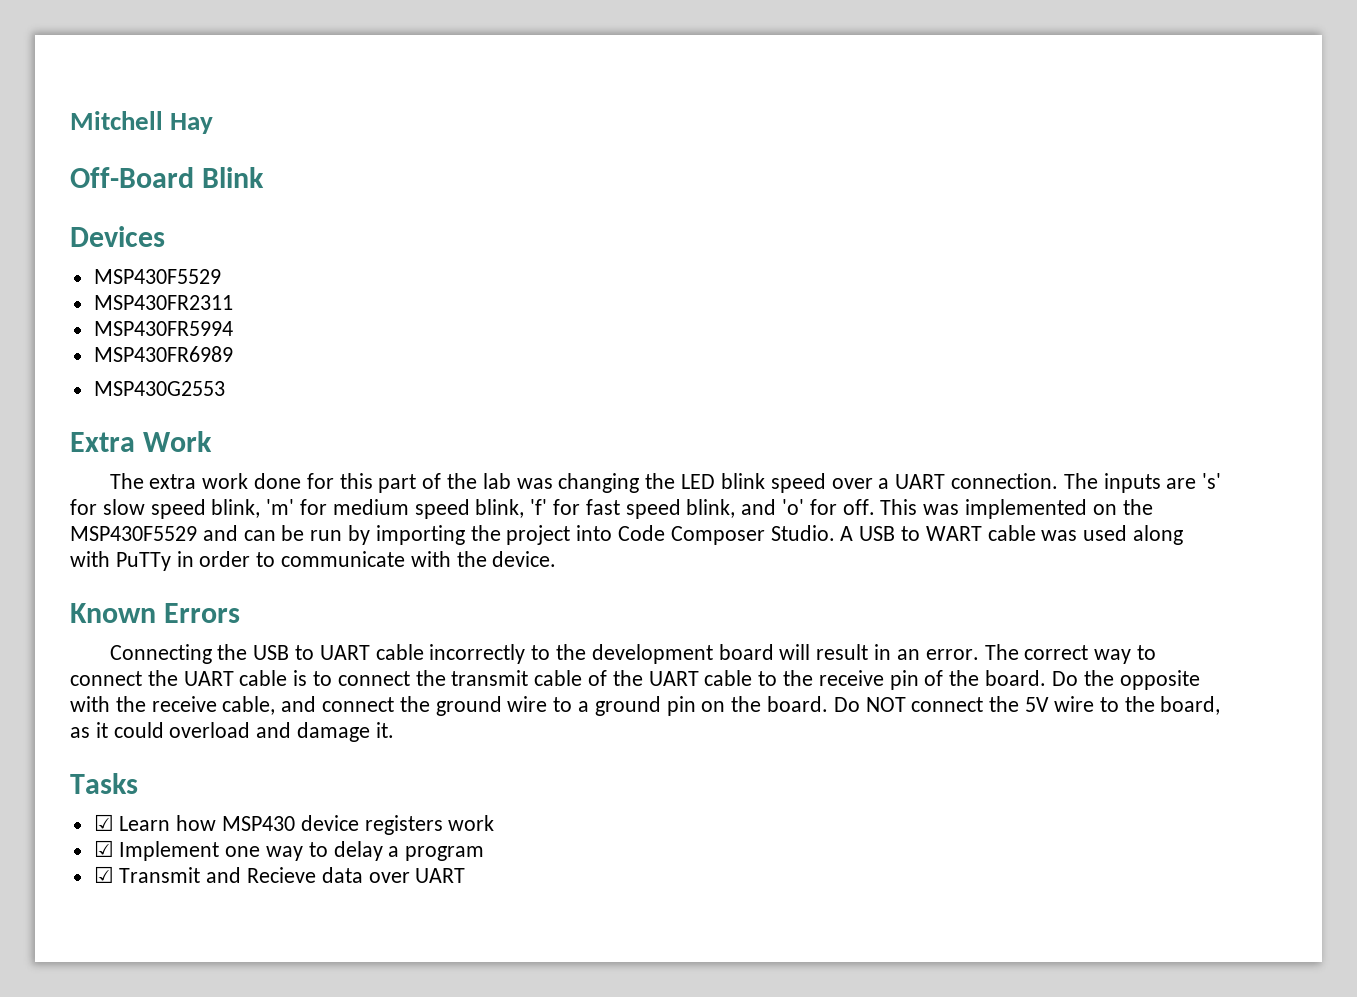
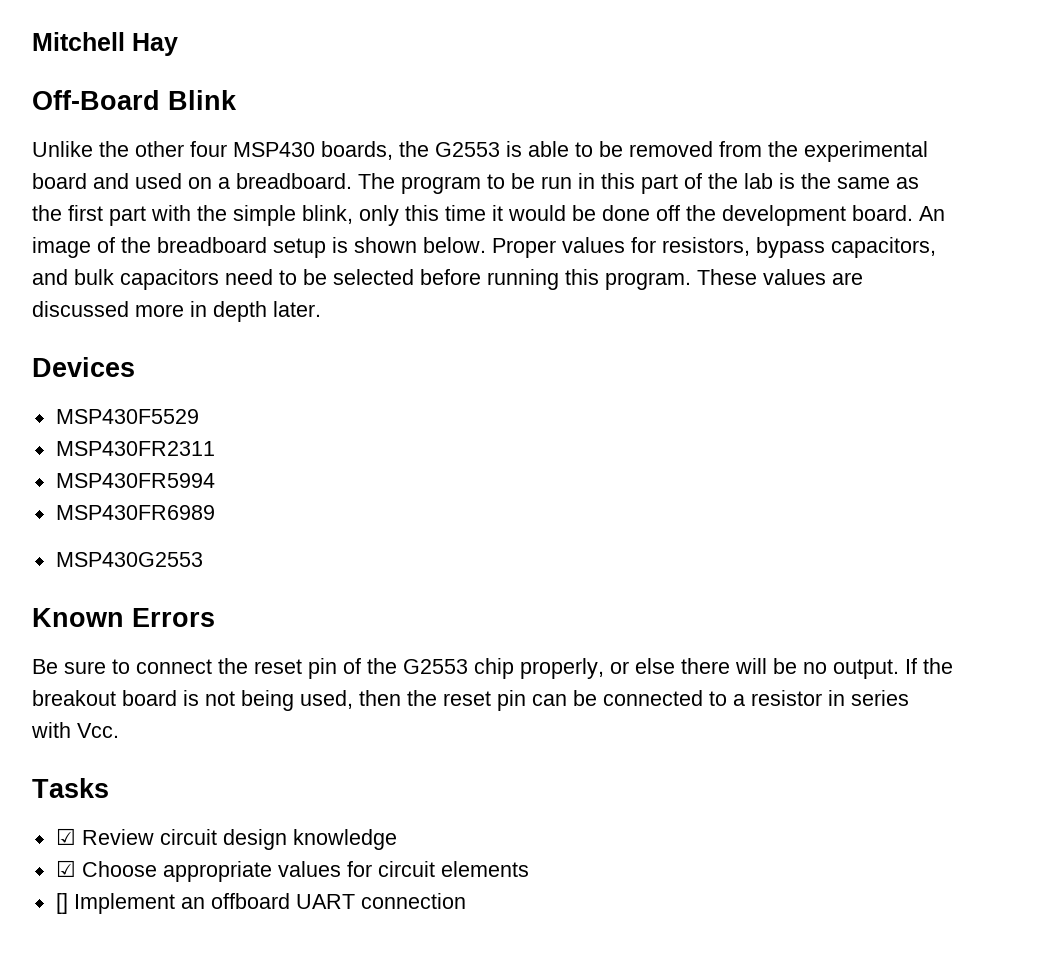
+ Unlike the other four MSP430 boards, the G2553 is able to be removed from the experimental board and used on a breadboard. The program to be run in this part of the lab is the same as the first part with the simple blink, only this time it would be done off the development board. An image of the breadboard setup is shown below. Proper values for resistors, bypass capacitors, and bulk capacitors need to be selected before running this program. These values are discussed more in depth later.
- Extra Work
- The extra work done for this part of the lab was changing the LED blink speed over a UART connection. The inputs are 's' for slow speed blink, 'm' for medium speed blink, 'f' for fast speed blink, and 'o' for off. This was implemented on the MSP430F5529 and can be run by importing the project into Code Composer Studio. A USB to WART cable was used along with PuTTy in order to communicate with the device.
  Known Errors
- Connecting the USB to UART cable incorrectly to the development board will result in an error. The correct way to connect the UART cable is to connect the transmit cable of the UART cable to the receive pin of the board. Do the opposite with the receive cable, and connect the ground wire to a ground pin on the board. Do NOT connect the 5V wire to the board, as it could overload and damage it.
+ Be sure to connect the reset pin of the G2553 chip properly, or else there will be no output. If the breakout board is not being used, then the reset pin can be connected to a resistor in series with Vcc.
  Tasks
- ☑ Learn how MSP430 device registers work
- ☑ Implement one way to delay a program
- ☑ Transmit and Recieve data over UART
+ ☑ Review circuit design knowledge
+ ☑ Choose appropriate values for circuit elements
+ [] Implement an offboard UART connection

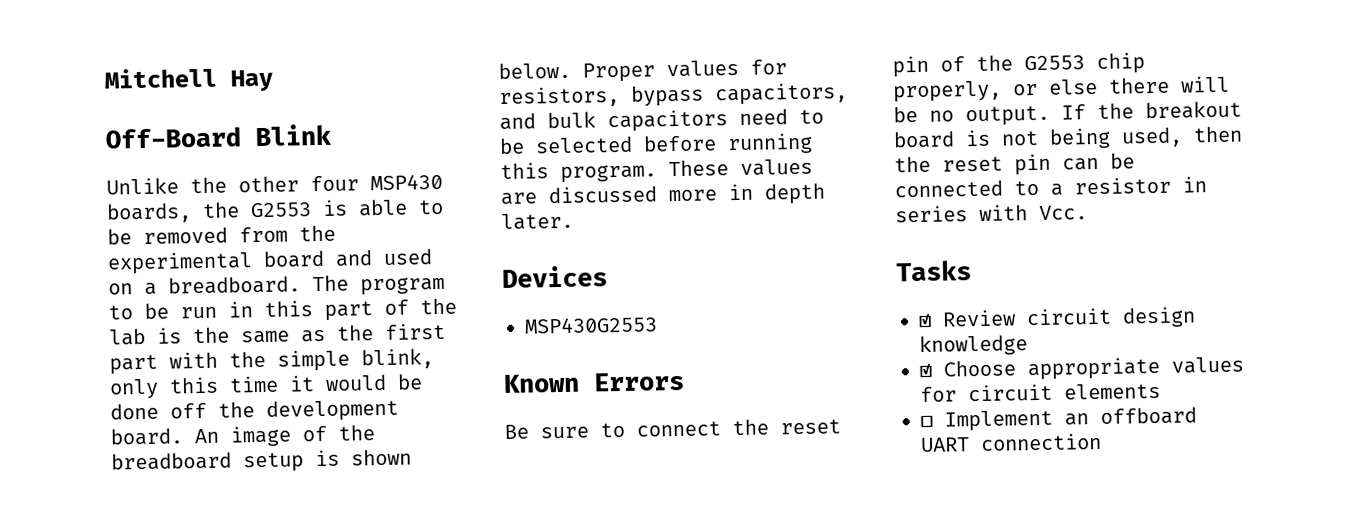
- MSP430F5529
- MSP430FR2311
- MSP430FR5994
- MSP430FR6989
- [] Implement an offboard UART connection
+ ☐ Implement an offboard UART connection

